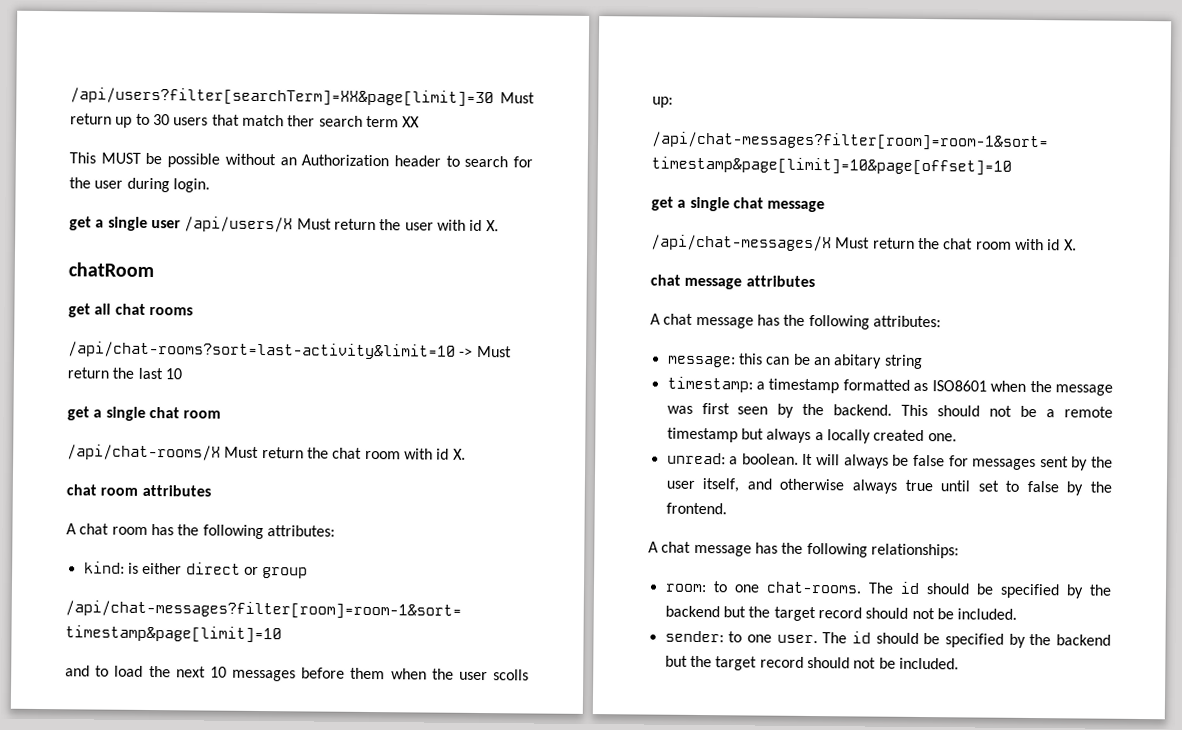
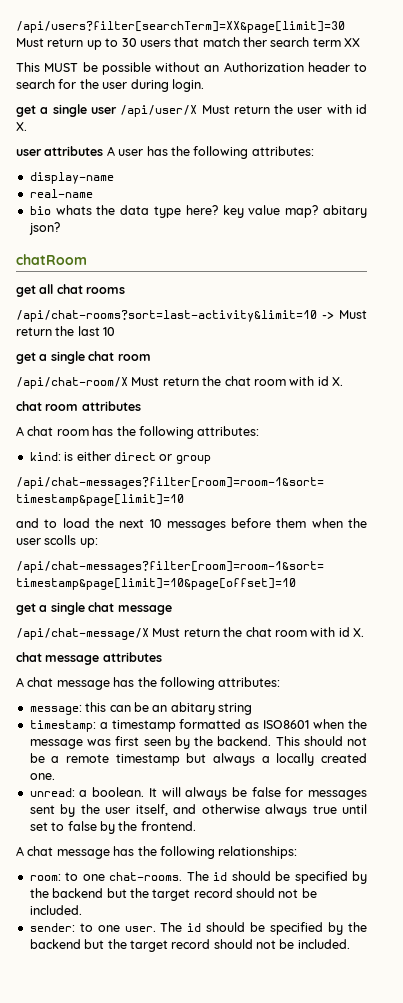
- get a single user /api/users/X Must return the user with id X.
+ get a single user /api/user/X Must return the user with id X.
+ user attributes A user has the following attributes:
+ display-name
+ real-name
+ bio whats the data type here? key value map? abitary json?
- /api/chat-rooms/X Must return the chat room with id X.
+ /api/chat-room/X Must return the chat room with id X.
- /api/chat-messages/X Must return the chat room with id X.
+ /api/chat-message/X Must return the chat room with id X.

